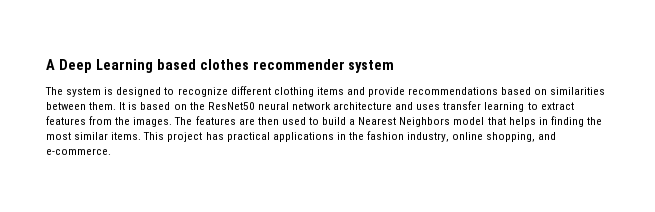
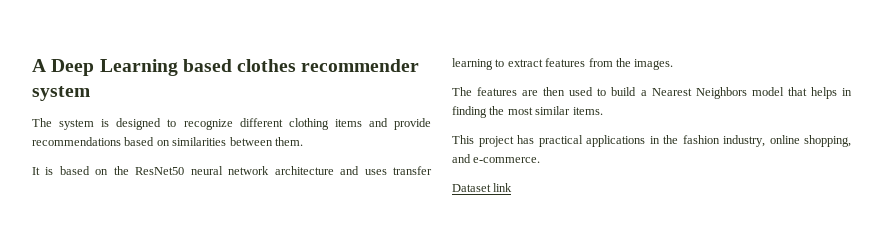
- The system is designed to recognize different clothing items and provide recommendations based on similarities between them. It is based on the ResNet50 neural network architecture and uses transfer learning to extract features from the images. The features are then used to build a Nearest Neighbors model that helps in finding the most similar items. This project has practical applications in the fashion industry, online shopping, and e-commerce.
+ The system is designed to recognize different clothing items and provide recommendations based on similarities between them.
+ It is based on the ResNet50 neural network architecture and uses transfer learning to extract features from the images.
+ The features are then used to build a Nearest Neighbors model that helps in finding the most similar items.
+ This project has practical applications in the fashion industry, online shopping, and e-commerce.
+ Dataset link

